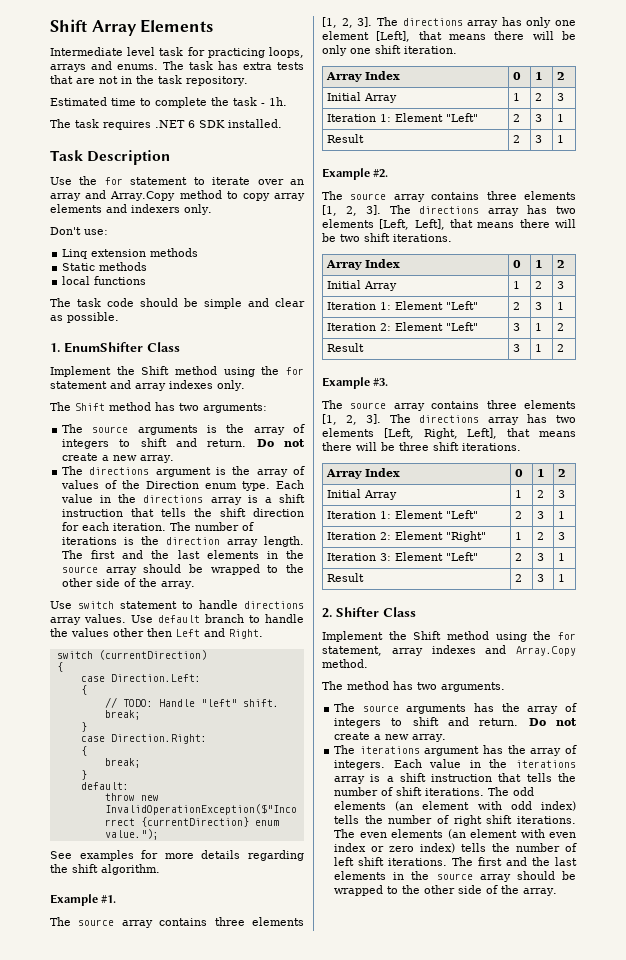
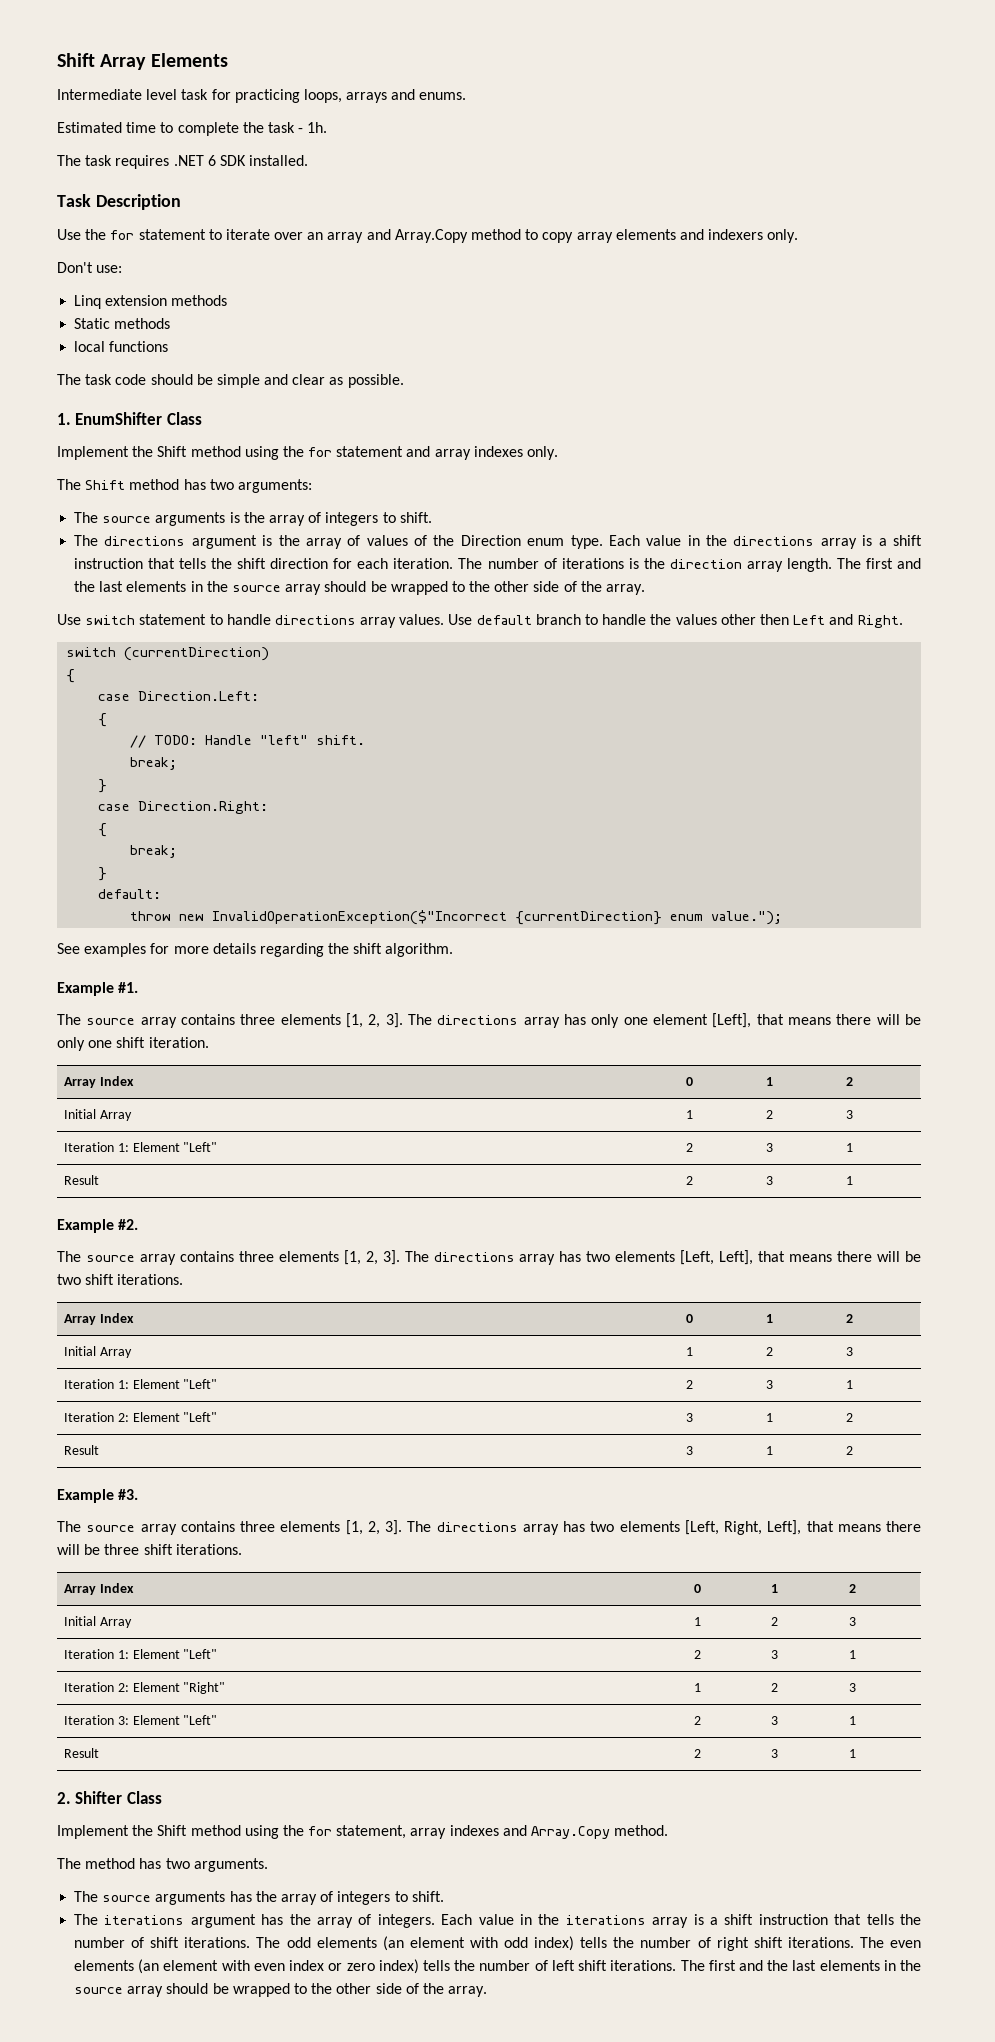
- The task has extra tests that are not in the task repository.
- The source arguments is the array of integers to shift and return. Do not create a new array.
+ The source arguments is the array of integers to shift.
- The source arguments has the array of integers to shift and return. Do not create a new array.
+ The source arguments has the array of integers to shift.

